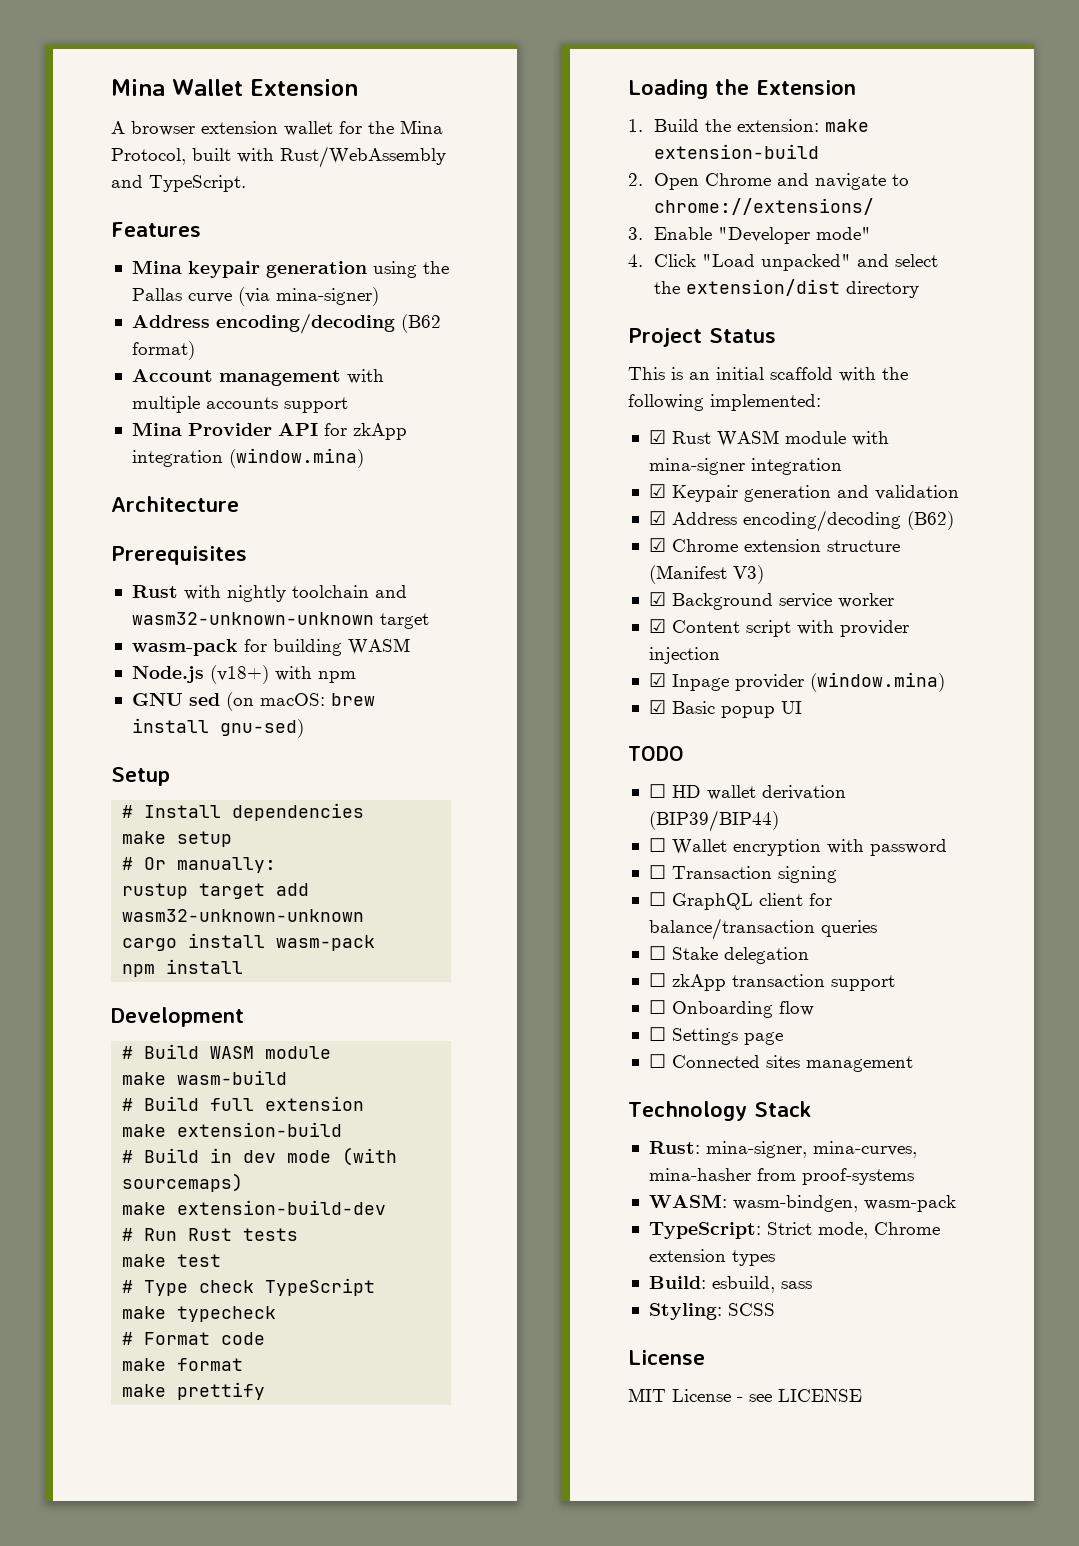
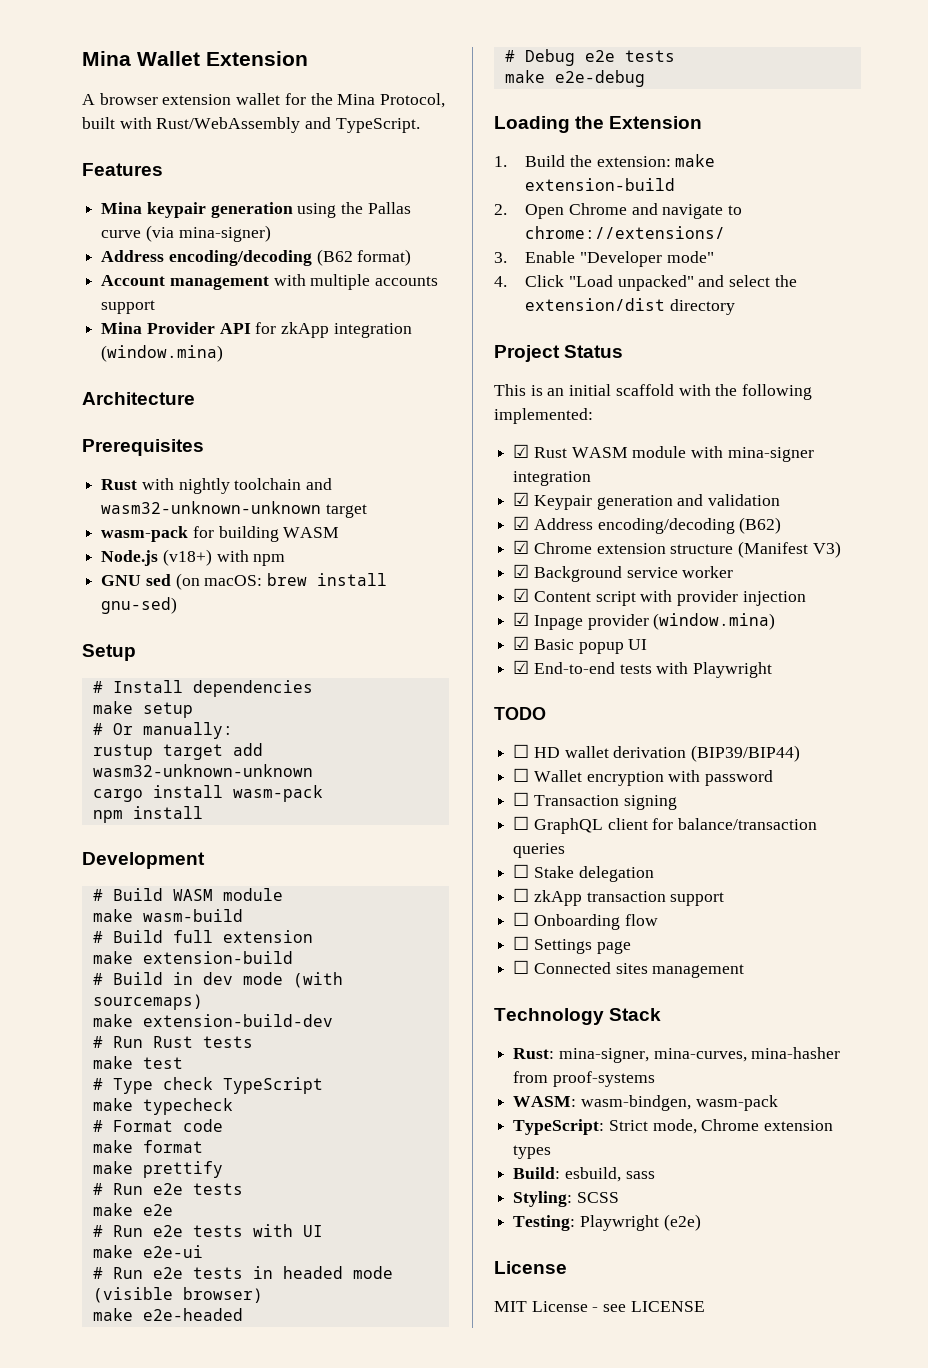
  make prettify
+ # Run e2e tests
+ make e2e
+ # Run e2e tests with UI
+ make e2e-ui
+ # Run e2e tests in headed mode (visible browser)
+ make e2e-headed
+ # Debug e2e tests
+ make e2e-debug
+ ☑ End-to-end tests with Playwright
+ Testing: Playwright (e2e)

